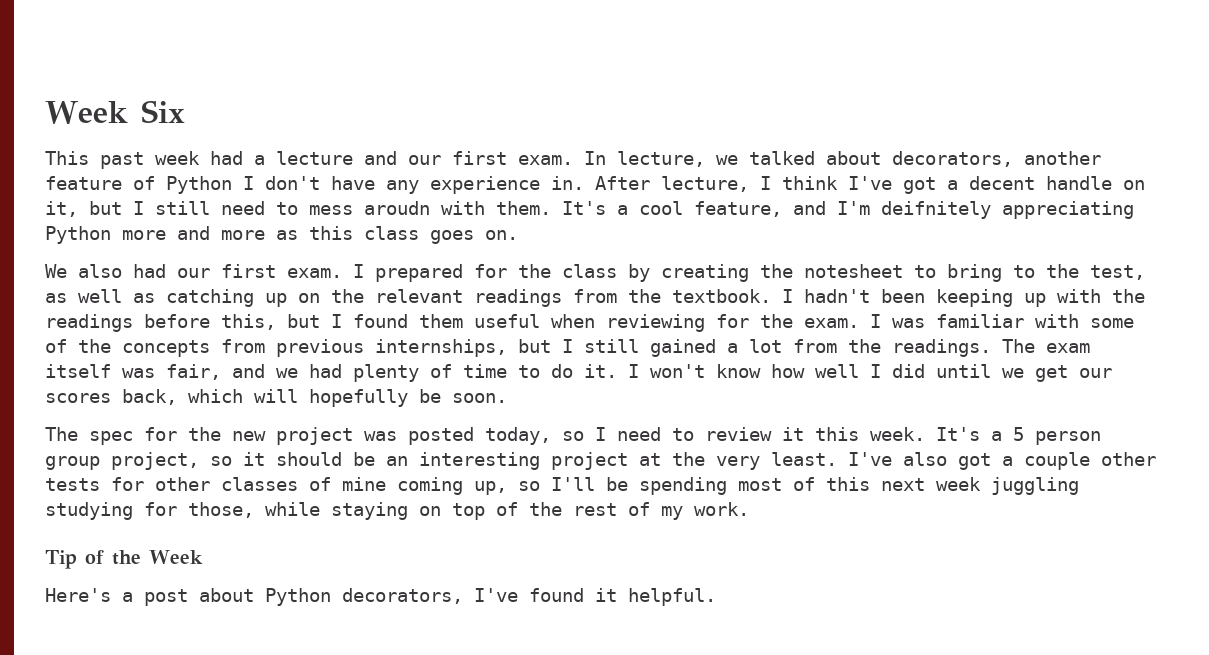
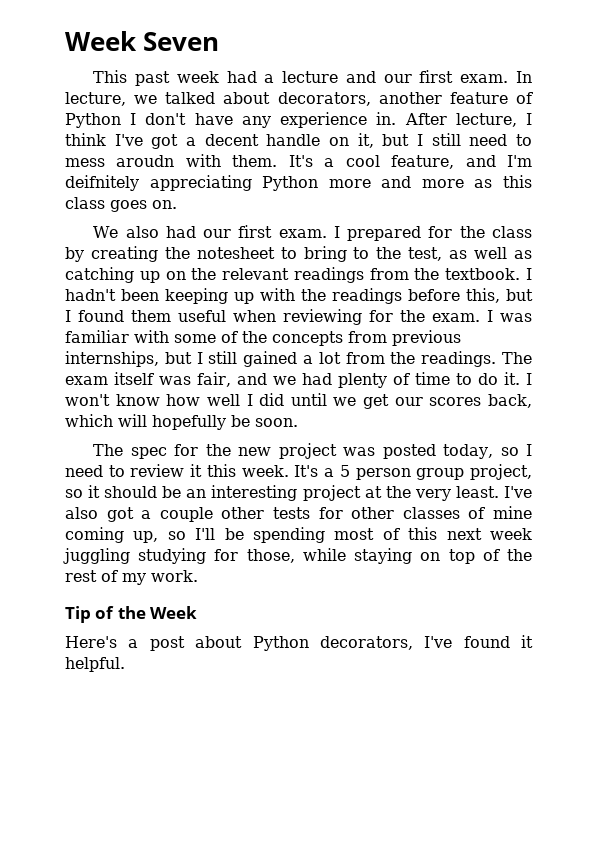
- Week Six
+ Week Seven

